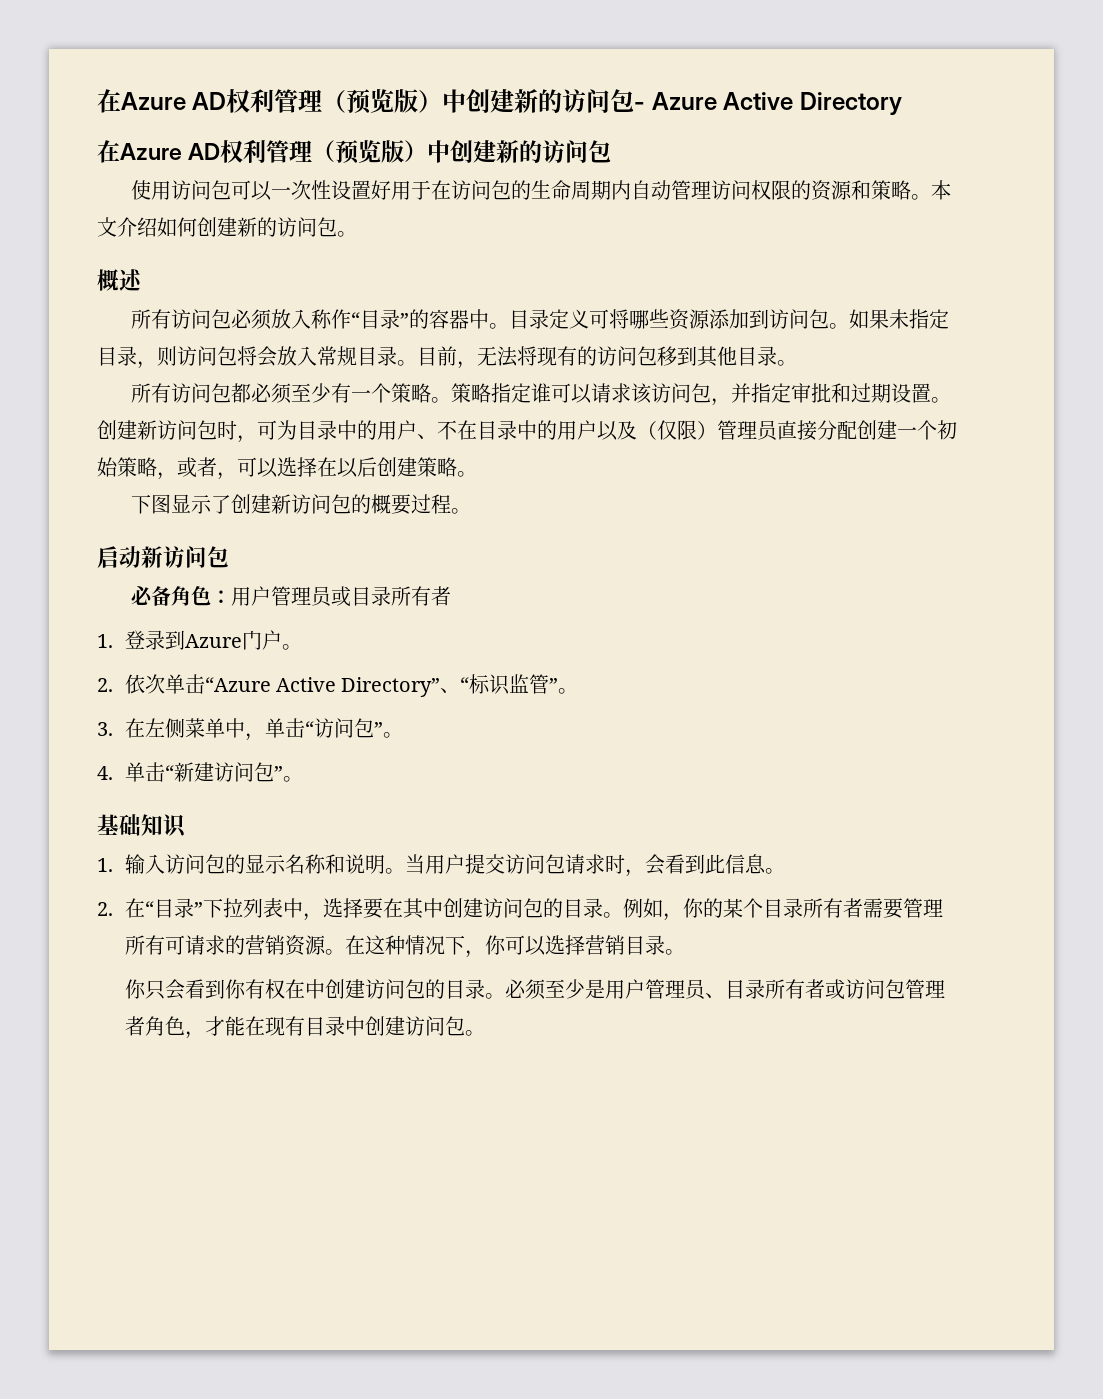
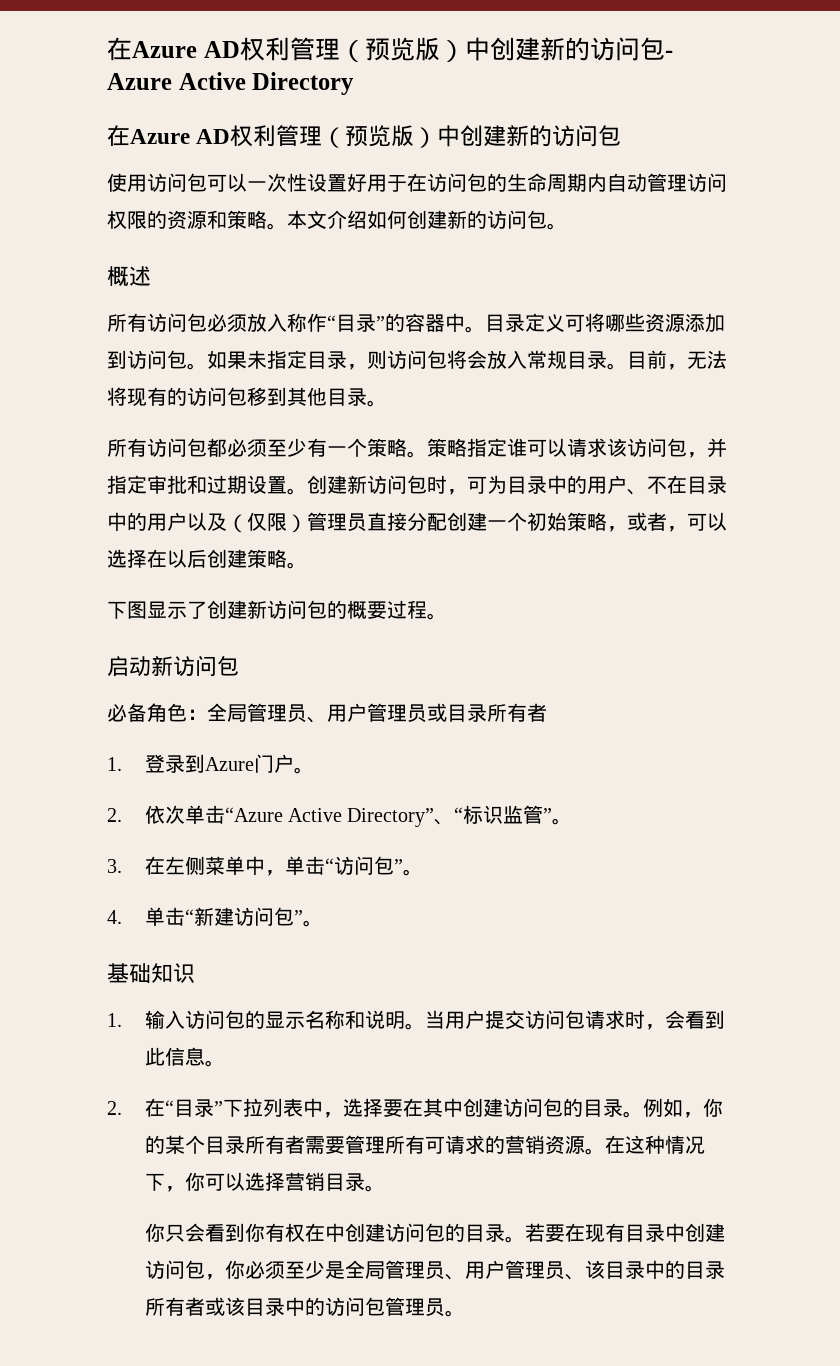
- 必备角色：用户管理员或目录所有者
+ 必备角色：全局管理员、用户管理员或目录所有者
- 必须至少是用户管理员、目录所有者或访问包管理者角色，才能在现有目录中创建访问包。
+ 若要在现有目录中创建访问包，你必须至少是全局管理员、用户管理员、该目录中的目录所有者或该目录中的访问包管理员。

